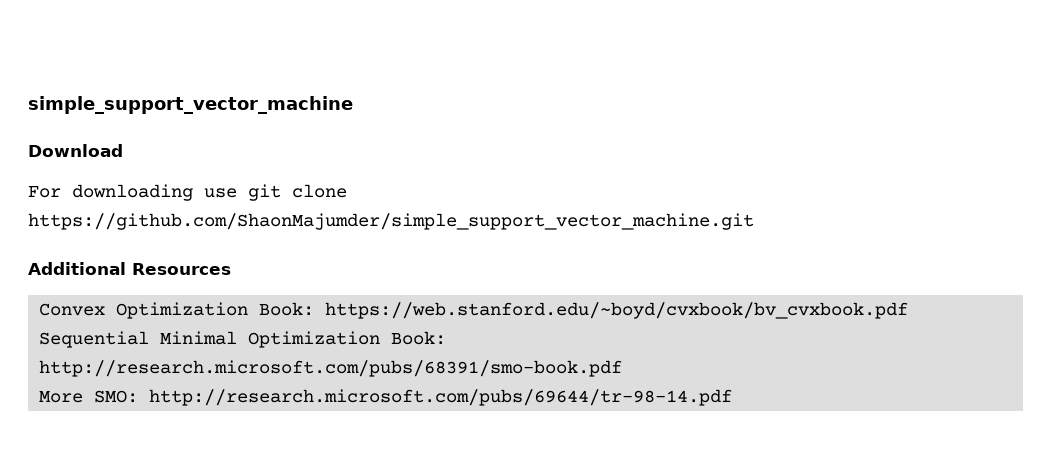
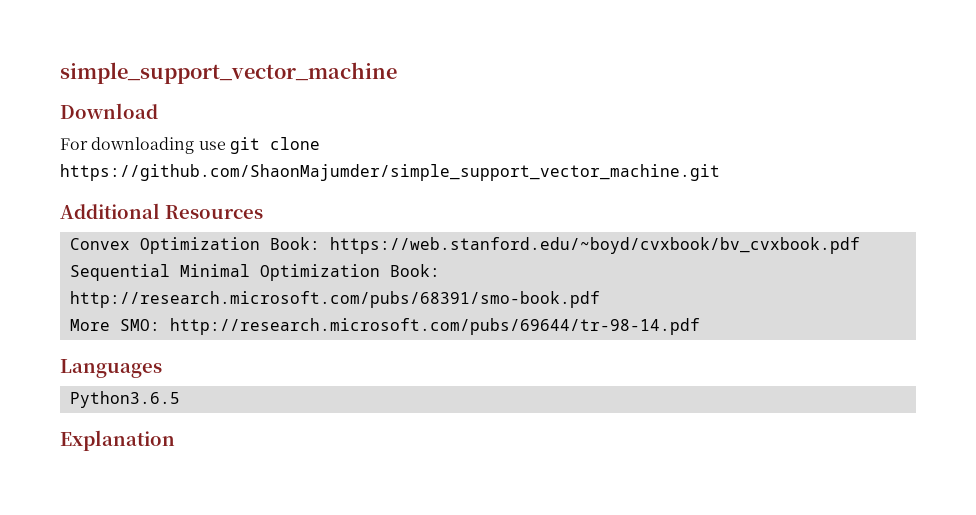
+ Languages
+ Python3.6.5
+ Explanation

